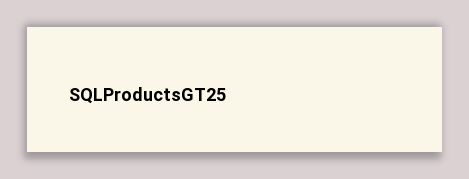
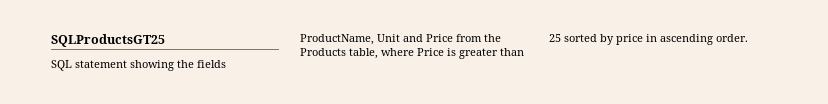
+ SQL statement showing the fields ProductName, Unit and Price from the Products table, where Price is greater than 25 sorted by price in ascending order.

